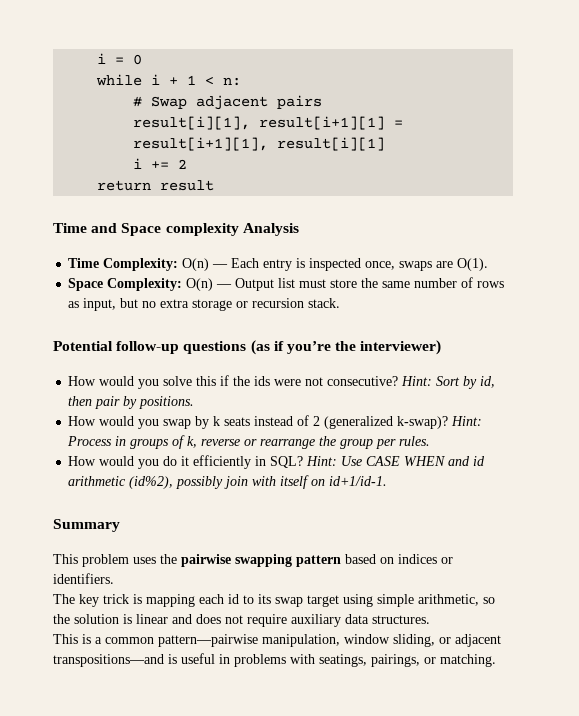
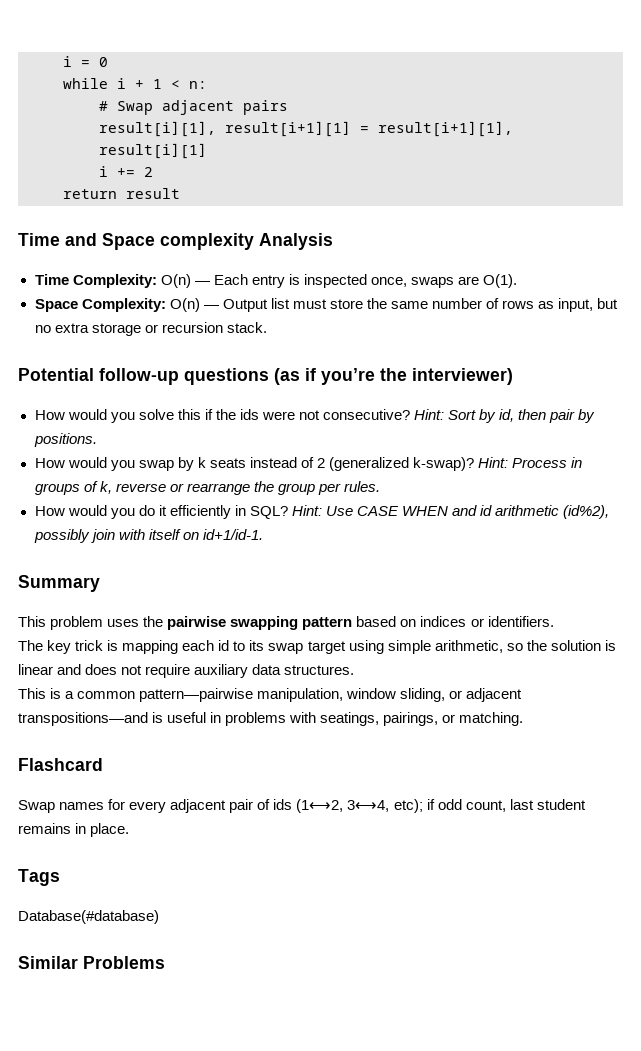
+ Flashcard
+ Swap names for every adjacent pair of ids (1⟷2, 3⟷4, etc); if odd count, last student remains in place.
+ Tags
+ Database(#database)
+ Similar Problems

